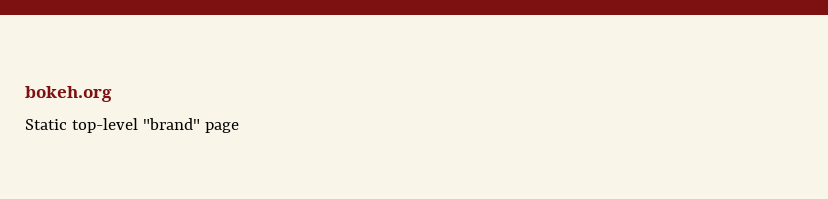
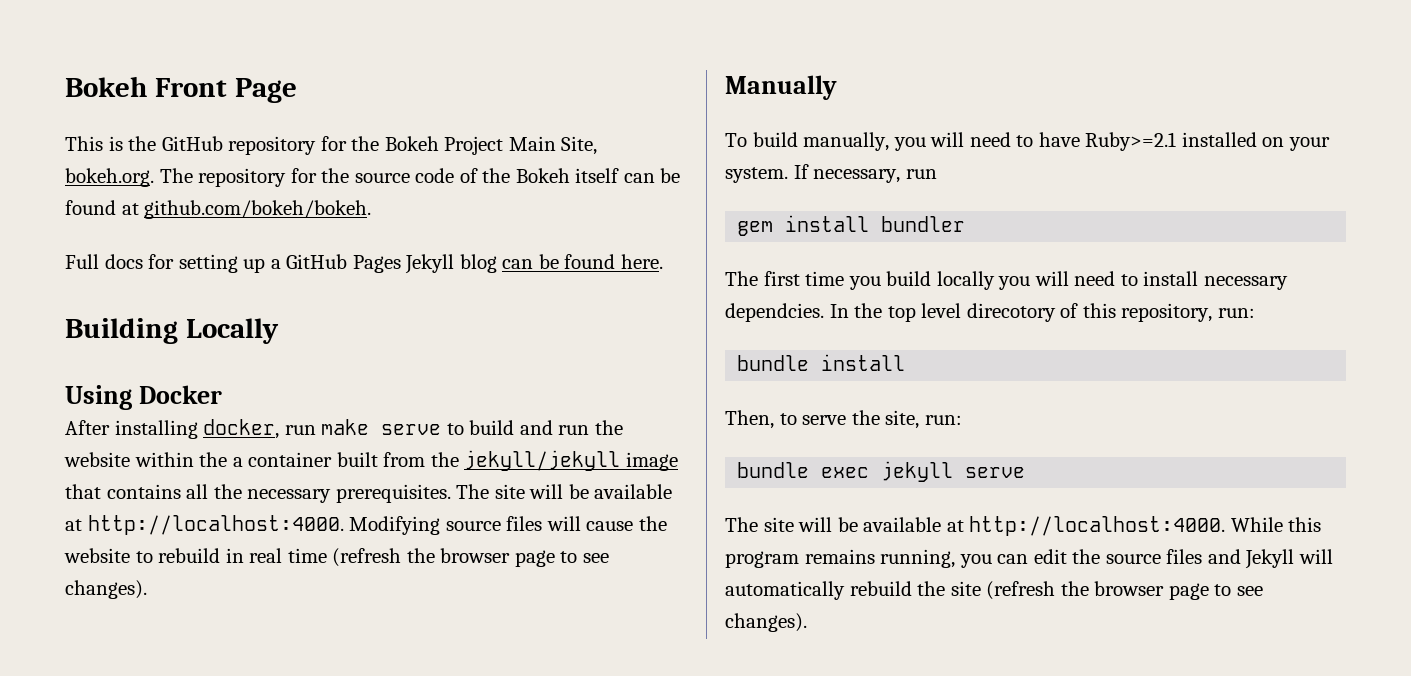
- bokeh.org
- Static top-level "brand" page
+ Bokeh Front Page
+ This is the GitHub repository for the Bokeh Project Main Site, bokeh.org. The repository for the source code of the Bokeh itself can be found at github.com/bokeh/bokeh.
+ Full docs for setting up a GitHub Pages Jekyll blog can be found here.
+ Building Locally
+ Using Docker
+ After installing docker, run make serve to build and run the website within the a container built from the jekyll/jekyll image that contains all the necessary prerequisites. The site will be available at http://localhost:4000. Modifying source files will cause the website to rebuild in real time (refresh the browser page to see changes).
+ Manually
+ To build manually, you will need to have Ruby>=2.1 installed on your system. If necessary, run
+ gem install bundler
+ The first time you build locally you will need to install necessary dependcies. In the top level direcotory of this repository, run:
+ bundle install
+ Then, to serve the site, run:
+ bundle exec jekyll serve
+ The site will be available at http://localhost:4000. While this program remains running, you can edit the source files and Jekyll will automatically rebuild the site (refresh the browser page to see changes).

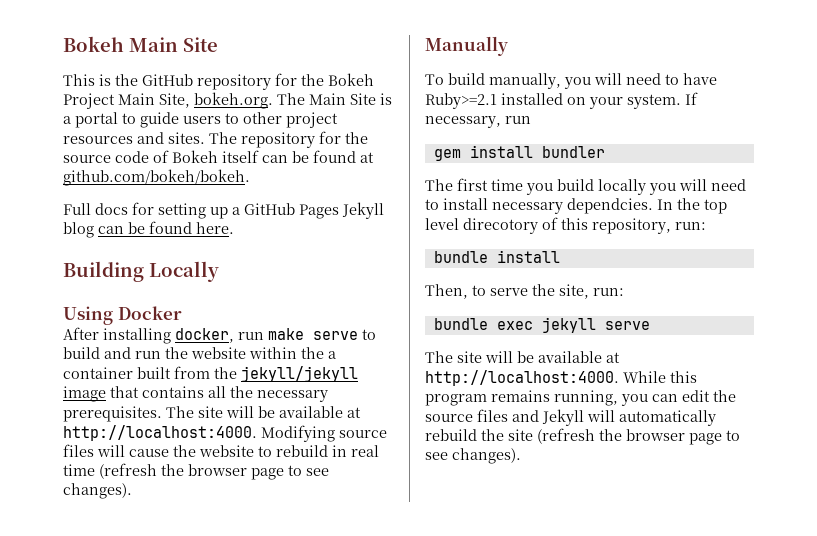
- Bokeh Front Page
+ Bokeh Main Site
- This is the GitHub repository for the Bokeh Project Main Site, bokeh.org. The repository for the source code of the Bokeh itself can be found at github.com/bokeh/bokeh.
+ This is the GitHub repository for the Bokeh Project Main Site, bokeh.org. The Main Site is a portal to guide users to other project resources and sites. The repository for the source code of Bokeh itself can be found at github.com/bokeh/bokeh.

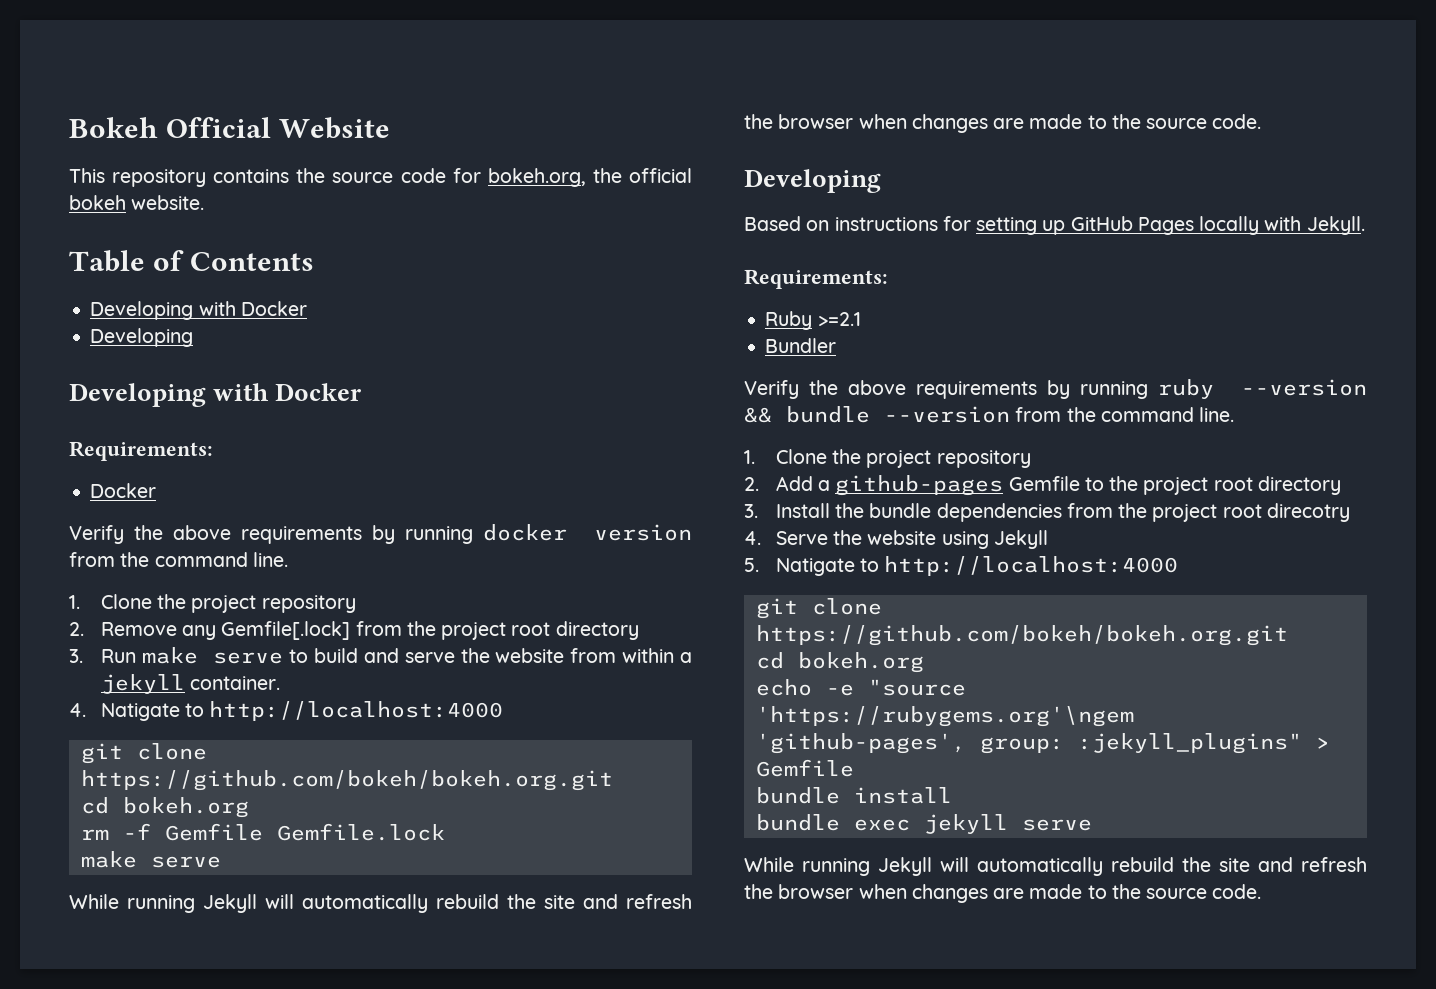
- Bokeh Main Site
+ Bokeh Official Website
- This is the GitHub repository for the Bokeh Project Main Site, bokeh.org. The Main Site is a portal to guide users to other project resources and sites. The repository for the source code of Bokeh itself can be found at github.com/bokeh/bokeh.
- Full docs for setting up a GitHub Pages Jekyll blog can be found here.
- Building Locally
- Using Docker
- After installing docker, run make serve to build and run the website within the a container built from the jekyll/jekyll image that contains all the necessary prerequisites. The site will be available at http://localhost:4000. Modifying source files will cause the website to rebuild in real time (refresh the browser page to see changes).
- Manually
- To build manually, you will need to have Ruby>=2.1 installed on your system. If necessary, run
- gem install bundler
- The first time you build locally you will need to install necessary dependcies. In the top level direcotory of this repository, run:
+ This repository contains the source code for bokeh.org, the official bokeh website.
+ Table of Contents
+ Developing with Docker
+ Developing
+ Developing with Docker
+ Requirements:
+ Docker
+ Verify the above requirements by running docker version from the command line.
+ 1. Clone the project repository
+ 2. Remove any Gemfile[.lock] from the project root directory
+ 3. Run make serve to build and serve the website from within a jekyll container.
+ 4. Natigate to http://localhost:4000
+ git clone https://github.com/bokeh/bokeh.org.git
+ cd bokeh.org
+ rm -f Gemfile Gemfile.lock
+ make serve
+ While running Jekyll will automatically rebuild the site and refresh the browser when changes are made to the source code.
+ Developing
+ Based on instructions for setting up GitHub Pages locally with Jekyll.
+ Requirements:
+ Ruby >=2.1
+ Bundler
+ Verify the above requirements by running ruby --version && bundle --version from the command line.
+ 1. Clone the project repository
+ 2. Add a github-pages Gemfile to the project root directory
+ 3. Install the bundle dependencies from the project root direcotry
+ 4. Serve the website using Jekyll
+ 5. Natigate to http://localhost:4000
+ git clone https://github.com/bokeh/bokeh.org.git
+ cd bokeh.org
+ echo -e "source 'https://rubygems.org'\ngem 'github-pages', group: :jekyll_plugins" > Gemfile
  bundle install
- Then, to serve the site, run:
  bundle exec jekyll serve
- The site will be available at http://localhost:4000. While this program remains running, you can edit the source files and Jekyll will automatically rebuild the site (refresh the browser page to see changes).
+ While running Jekyll will automatically rebuild the site and refresh the browser when changes are made to the source code.

